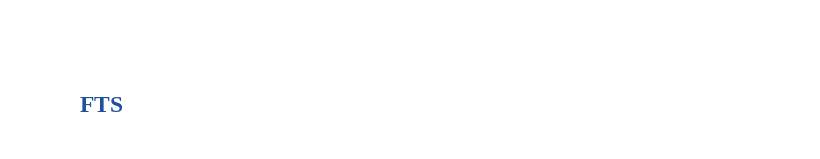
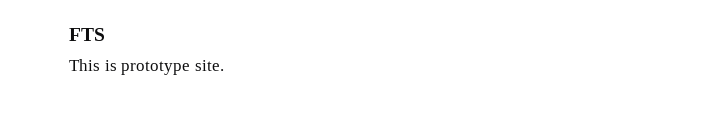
+ This is prototype site.

